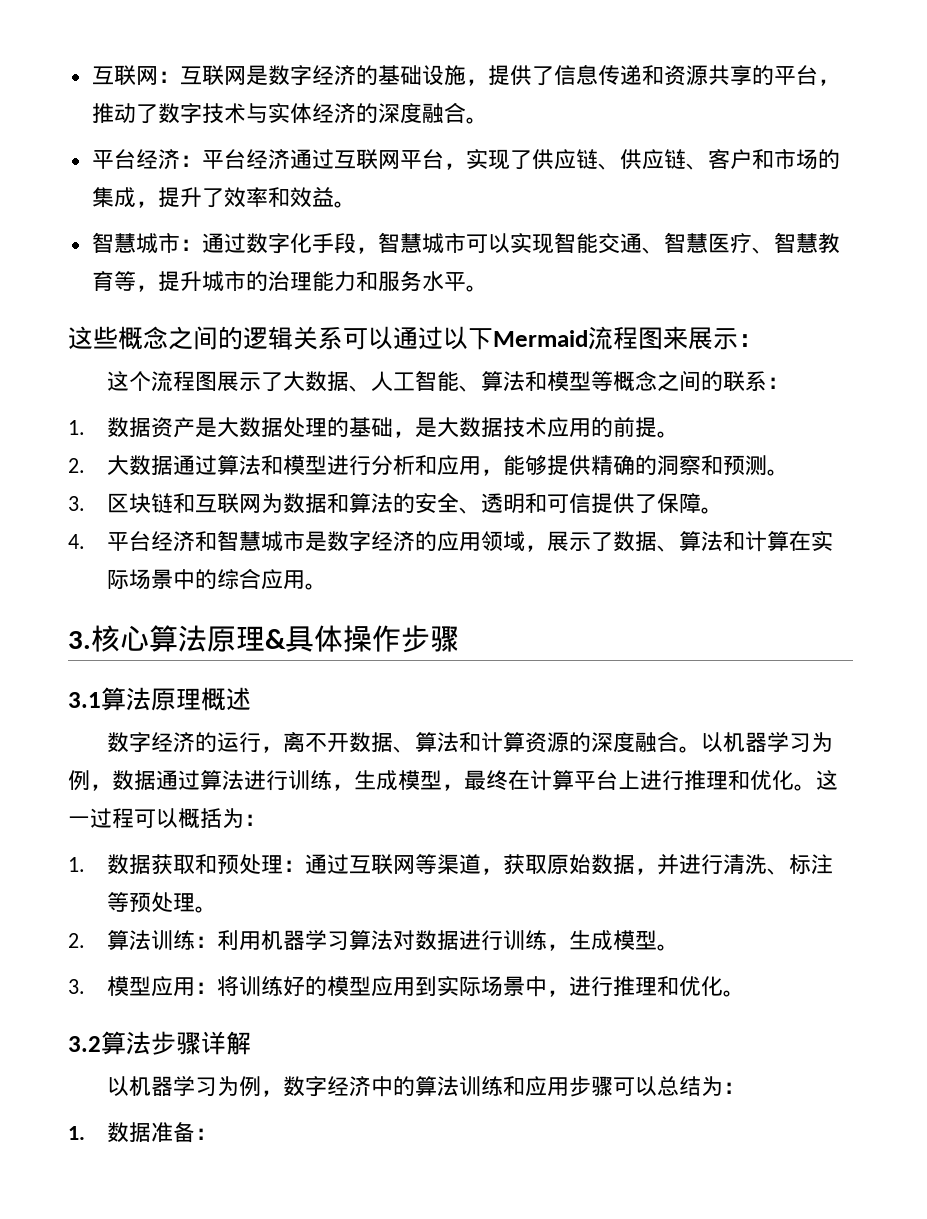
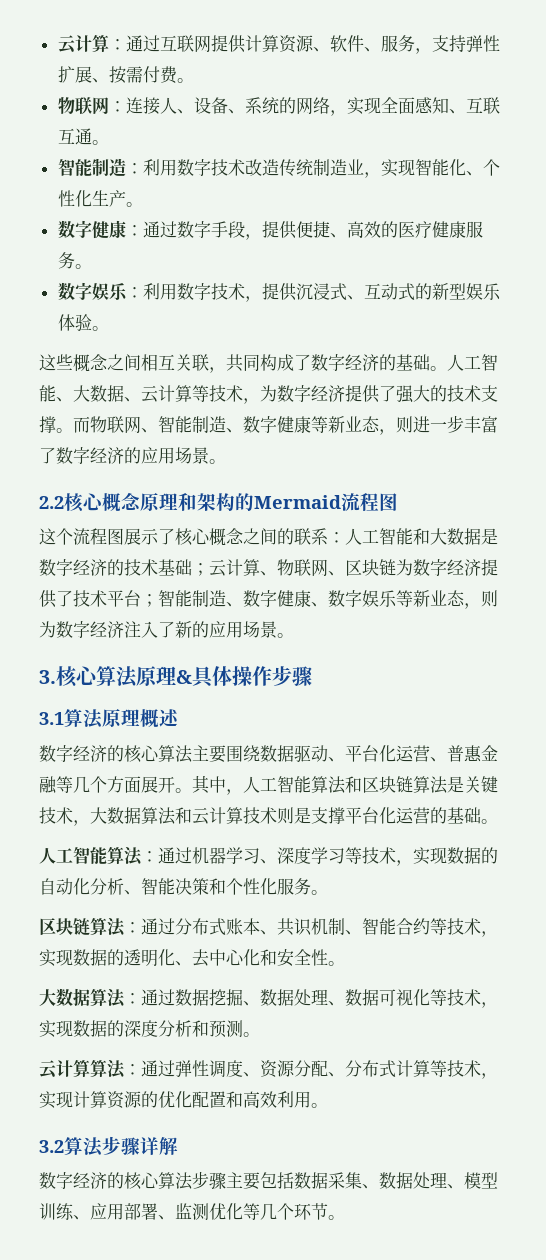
- 互联网：互联网是数字经济的基础设施，提供了信息传递和资源共享的平台，推动了数字技术与实体经济的深度融合。
- 平台经济：平台经济通过互联网平台，实现了供应链、供应链、客户和市场的集成，提升了效率和效益。
- 智慧城市：通过数字化手段，智慧城市可以实现智能交通、智慧医疗、智慧教育等，提升城市的治理能力和服务水平。
- 这些概念之间的逻辑关系可以通过以下Mermaid流程图来展示：
+ 云计算：通过互联网提供计算资源、软件、服务，支持弹性扩展、按需付费。
+ 物联网：连接人、设备、系统的网络，实现全面感知、互联互通。
+ 智能制造：利用数字技术改造传统制造业，实现智能化、个性化生产。
+ 数字健康：通过数字手段，提供便捷、高效的医疗健康服务。
+ 数字娱乐：利用数字技术，提供沉浸式、互动式的新型娱乐体验。
+ 这些概念之间相互关联，共同构成了数字经济的基础。人工智能、大数据、云计算等技术，为数字经济提供了强大的技术支撑。而物联网、智能制造、数字健康等新业态，则进一步丰富了数字经济的应用场景。
+ 2.2核心概念原理和架构的Mermaid流程图
- 这个流程图展示了大数据、人工智能、算法和模型等概念之间的联系：
- 1.数据资产是大数据处理的基础，是大数据技术应用的前提。
- 2.大数据通过算法和模型进行分析和应用，能够提供精确的洞察和预测。
- 3.区块链和互联网为数据和算法的安全、透明和可信提供了保障。
- 4.平台经济和智慧城市是数字经济的应用领域，展示了数据、算法和计算在实际场景中的综合应用。
+ 这个流程图展示了核心概念之间的联系：人工智能和大数据是数字经济的技术基础；云计算、物联网、区块链为数字经济提供了技术平台；智能制造、数字健康、数字娱乐等新业态，则为数字经济注入了新的应用场景。
- 数字经济的运行，离不开数据、算法和计算资源的深度融合。以机器学习为例，数据通过算法进行训练，生成模型，最终在计算平台上进行推理和优化。这一过程可以概括为：
- 1.数据获取和预处理：通过互联网等渠道，获取原始数据，并进行清洗、标注等预处理。
- 2.算法训练：利用机器学习算法对数据进行训练，生成模型。
- 3.模型应用：将训练好的模型应用到实际场景中，进行推理和优化。
+ 数字经济的核心算法主要围绕数据驱动、平台化运营、普惠金融等几个方面展开。其中，人工智能算法和区块链算法是关键技术，大数据算法和云计算技术则是支撑平台化运营的基础。
+ 人工智能算法：通过机器学习、深度学习等技术，实现数据的自动化分析、智能决策和个性化服务。
+ 区块链算法：通过分布式账本、共识机制、智能合约等技术，实现数据的透明化、去中心化和安全性。
+ 大数据算法：通过数据挖掘、数据处理、数据可视化等技术，实现数据的深度分析和预测。
+ 云计算算法：通过弹性调度、资源分配、分布式计算等技术，实现计算资源的优化配置和高效利用。
- 以机器学习为例，数字经济中的算法训练和应用步骤可以总结为：
- 1.数据准备：
+ 数字经济的核心算法步骤主要包括数据采集、数据处理、模型训练、应用部署、监测优化等几个环节。

